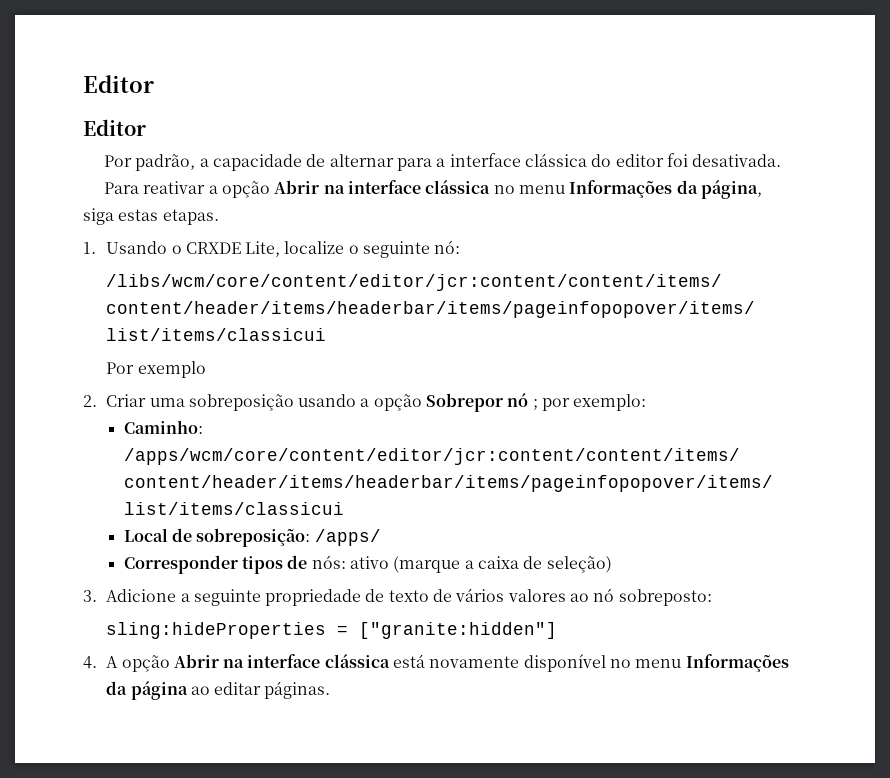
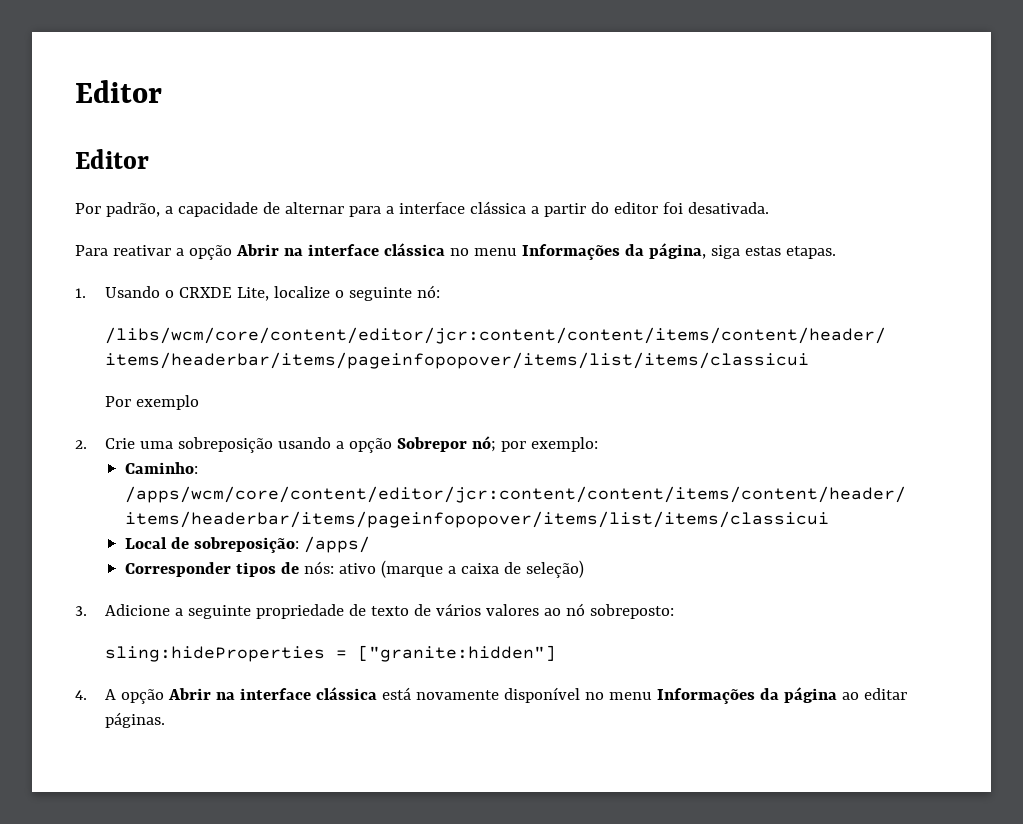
- Por padrão, a capacidade de alternar para a interface clássica do editor foi desativada.
+ Por padrão, a capacidade de alternar para a interface clássica a partir do editor foi desativada.
- 2. Criar uma sobreposição usando a opção Sobrepor nó ; por exemplo:
+ 2. Crie uma sobreposição usando a opção Sobrepor nó; por exemplo:

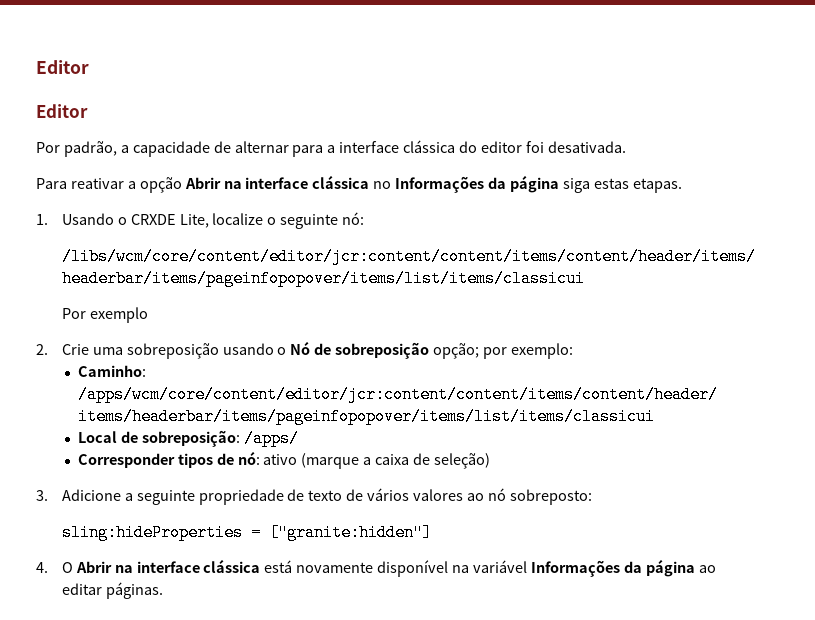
- Por padrão, a capacidade de alternar para a interface clássica a partir do editor foi desativada.
+ Por padrão, a capacidade de alternar para a interface clássica do editor foi desativada.
- Para reativar a opção Abrir na interface clássica no menu Informações da página, siga estas etapas.
+ Para reativar a opção Abrir na interface clássica no Informações da página siga estas etapas.
- 2. Crie uma sobreposição usando a opção Sobrepor nó; por exemplo:
+ 2. Crie uma sobreposição usando o Nó de sobreposição opção; por exemplo:
- Corresponder tipos de nós: ativo (marque a caixa de seleção)
+ Corresponder tipos de nó: ativo (marque a caixa de seleção)
- 4. A opção Abrir na interface clássica está novamente disponível no menu Informações da página ao editar páginas.
+ 4. O Abrir na interface clássica está novamente disponível na variável Informações da página ao editar páginas.

